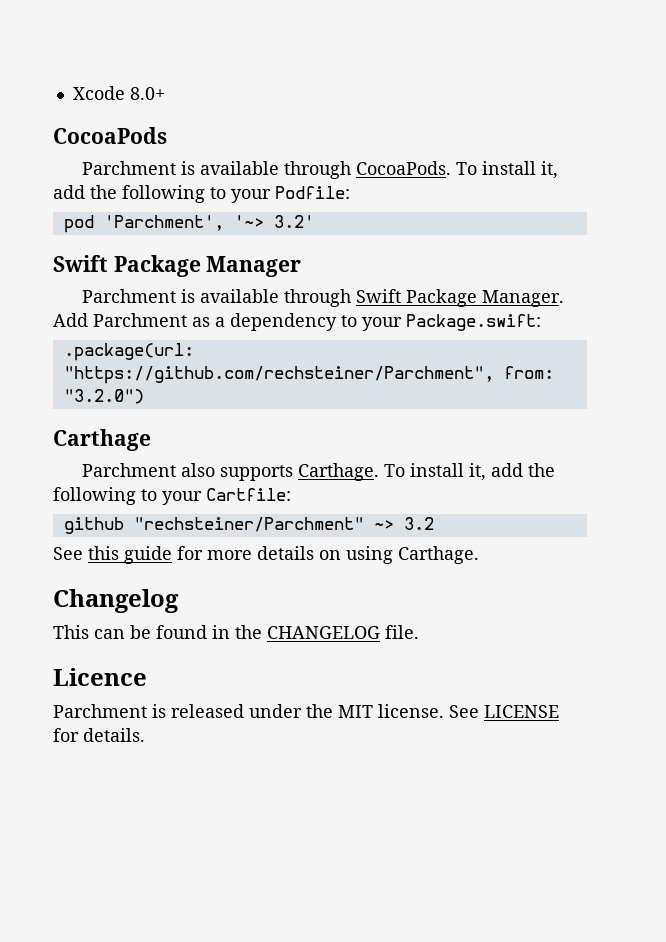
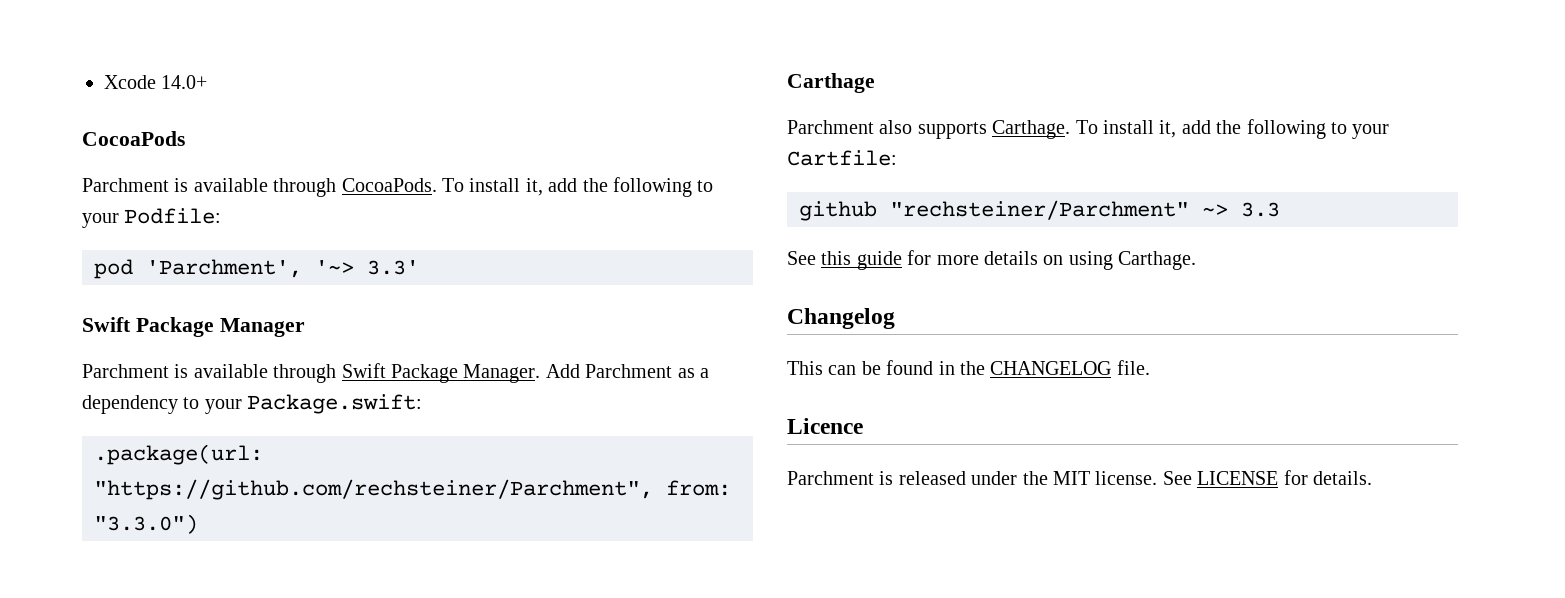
- Xcode 8.0+
+ Xcode 14.0+
- pod 'Parchment', '~> 3.2'
+ pod 'Parchment', '~> 3.3'
- .package(url: "https://github.com/rechsteiner/Parchment", from: "3.2.0")
+ .package(url: "https://github.com/rechsteiner/Parchment", from: "3.3.0")
- github "rechsteiner/Parchment" ~> 3.2
+ github "rechsteiner/Parchment" ~> 3.3

